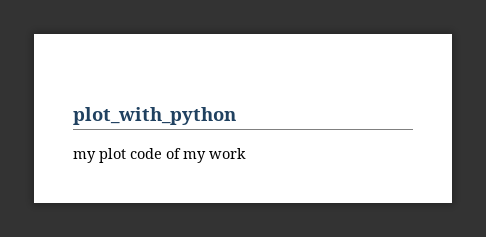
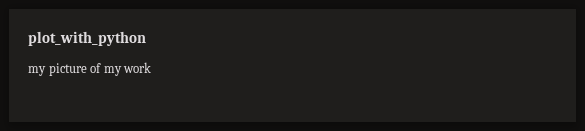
- my plot code of my work
+ my picture of my work

